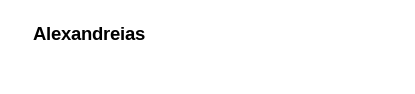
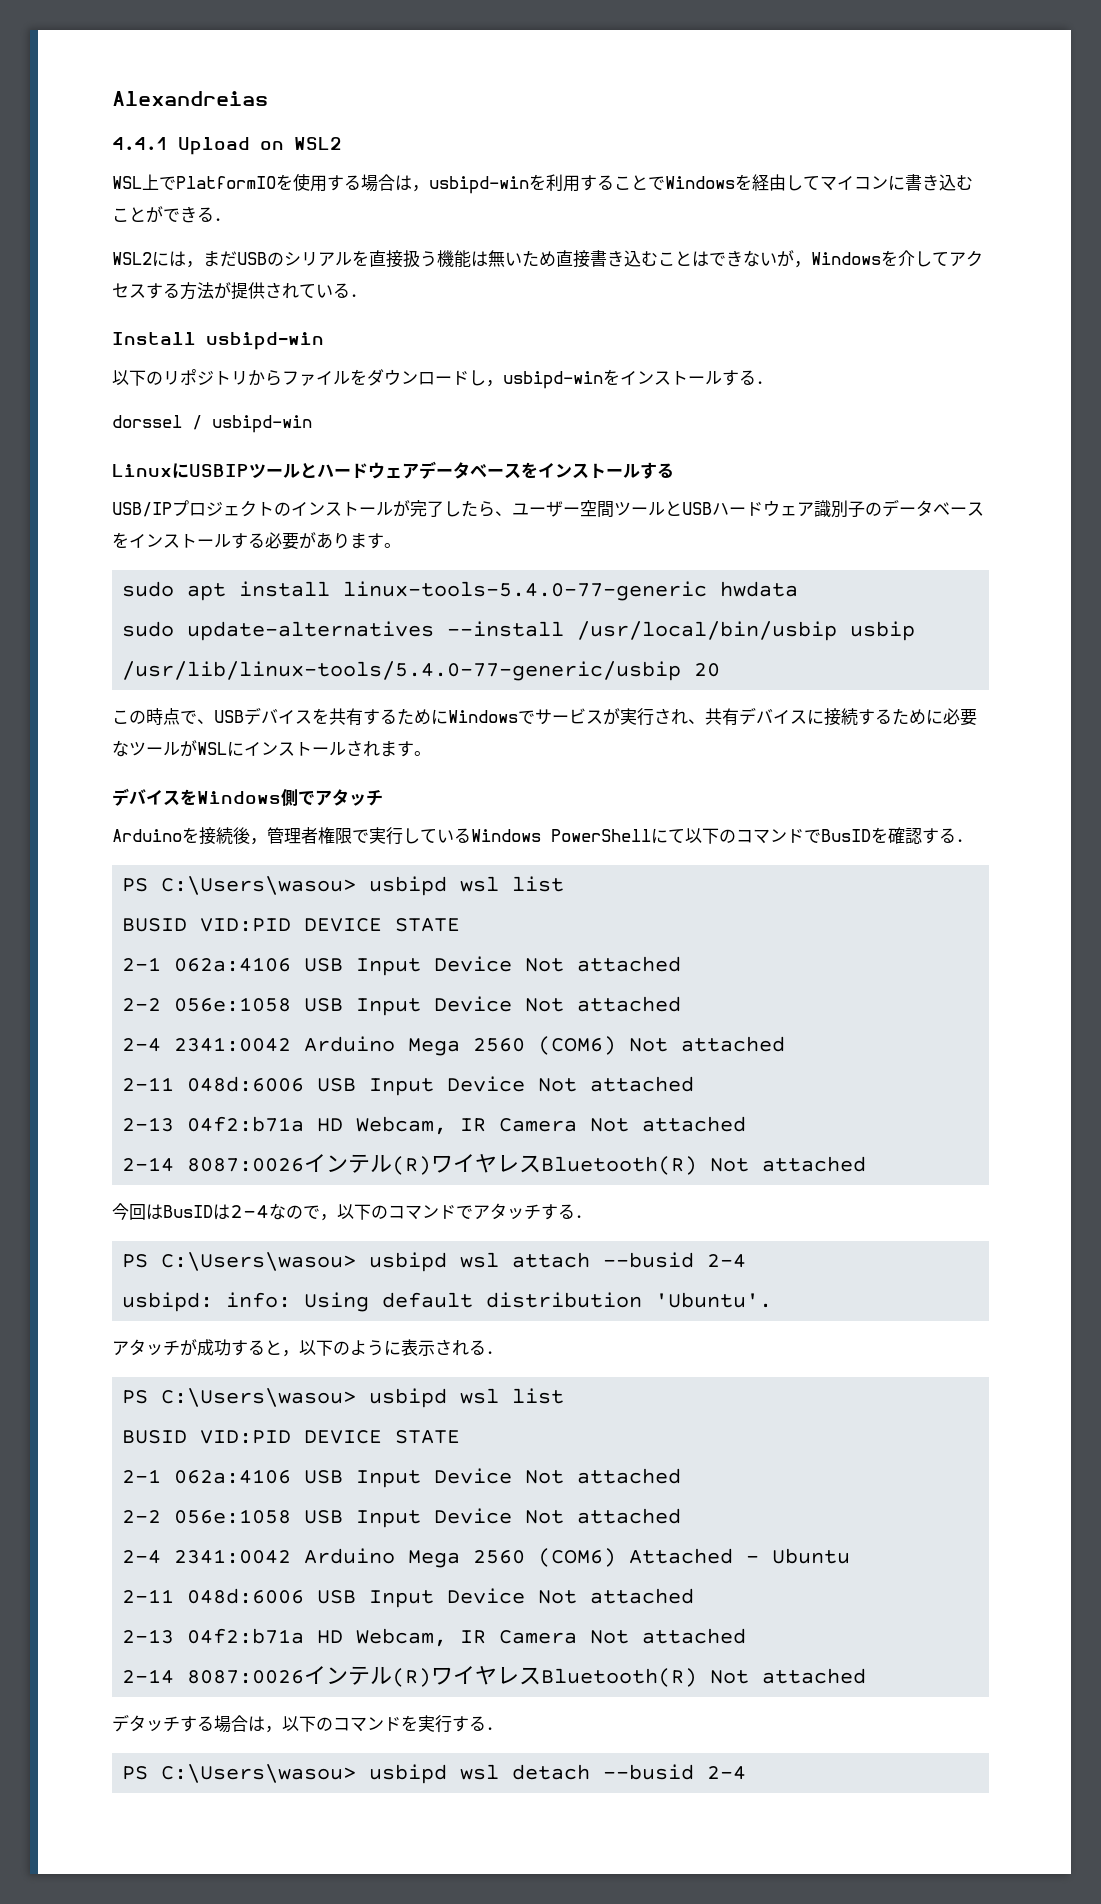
+ 4.4.1 Upload on WSL2
+ WSL上でPlatformIOを使用する場合は，usbipd-winを利用することでWindowsを経由してマイコンに書き込むことができる．
+ WSL2には，まだUSBのシリアルを直接扱う機能は無いため直接書き込むことはできないが，Windowsを介してアクセスする方法が提供されている．
+ Install usbipd-win
+ 以下のリポジトリからファイルをダウンロードし，usbipd-winをインストールする．
+ dorssel / usbipd-win
+ LinuxにUSBIPツールとハードウェアデータベースをインストールする
+ USB/IPプロジェクトのインストールが完了したら、ユーザー空間ツールとUSBハードウェア識別子のデータベースをインストールする必要があります。
+ sudo apt install linux-tools-5.4.0-77-generic hwdata
+ sudo update-alternatives --install /usr/local/bin/usbip usbip /usr/lib/linux-tools/5.4.0-77-generic/usbip 20
+ この時点で、USBデバイスを共有するためにWindowsでサービスが実行され、共有デバイスに接続するために必要なツールがWSLにインストールされます。
+ デバイスをWindows側でアタッチ
+ Arduinoを接続後，管理者権限で実行しているWindows PowerShellにて以下のコマンドでBusIDを確認する．
+ PS C:\Users\wasou> usbipd wsl list
+ BUSID VID:PID DEVICE STATE
+ 2-1 062a:4106 USB Input Device Not attached
+ 2-2 056e:1058 USB Input Device Not attached
+ 2-4 2341:0042 Arduino Mega 2560 (COM6) Not attached
+ 2-11 048d:6006 USB Input Device Not attached
+ 2-13 04f2:b71a HD Webcam, IR Camera Not attached
+ 2-14 8087:0026インテル(R)ワイヤレスBluetooth(R) Not attached
+ 今回はBusIDは2-4なので，以下のコマンドでアタッチする．
+ PS C:\Users\wasou> usbipd wsl attach --busid 2-4
+ usbipd: info: Using default distribution 'Ubuntu'.
+ アタッチが成功すると，以下のように表示される．
+ PS C:\Users\wasou> usbipd wsl list
+ BUSID VID:PID DEVICE STATE
+ 2-1 062a:4106 USB Input Device Not attached
+ 2-2 056e:1058 USB Input Device Not attached
+ 2-4 2341:0042 Arduino Mega 2560 (COM6) Attached - Ubuntu
+ 2-11 048d:6006 USB Input Device Not attached
+ 2-13 04f2:b71a HD Webcam, IR Camera Not attached
+ 2-14 8087:0026インテル(R)ワイヤレスBluetooth(R) Not attached
+ デタッチする場合は，以下のコマンドを実行する．
+ PS C:\Users\wasou> usbipd wsl detach --busid 2-4

